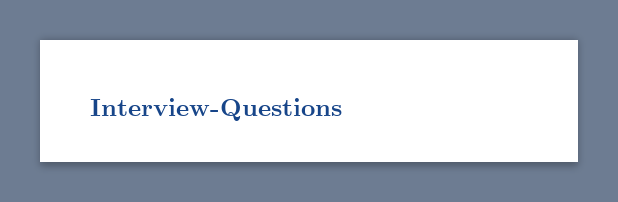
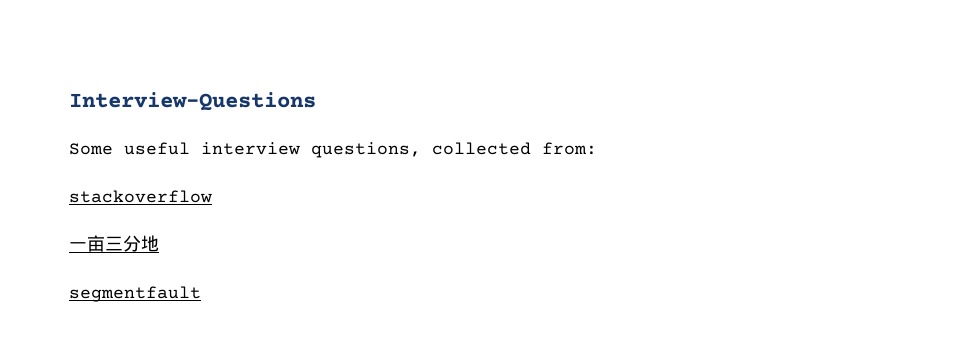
+ Some useful interview questions, collected from:
+ stackoverflow
+ 一亩三分地
+ segmentfault

